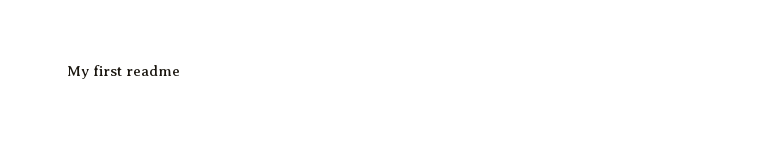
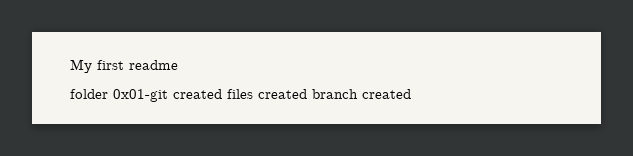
+ folder 0x01-git created files created branch created

